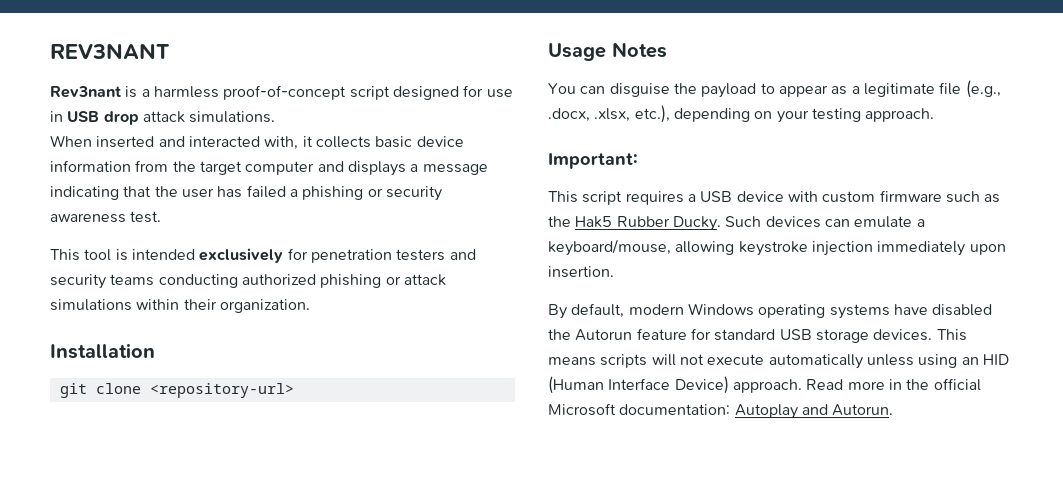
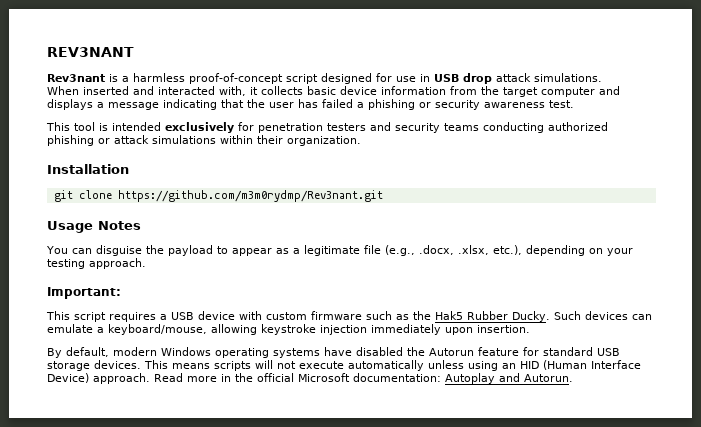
- git clone <repository-url>
+ git clone https://github.com/m3m0rydmp/Rev3nant.git

